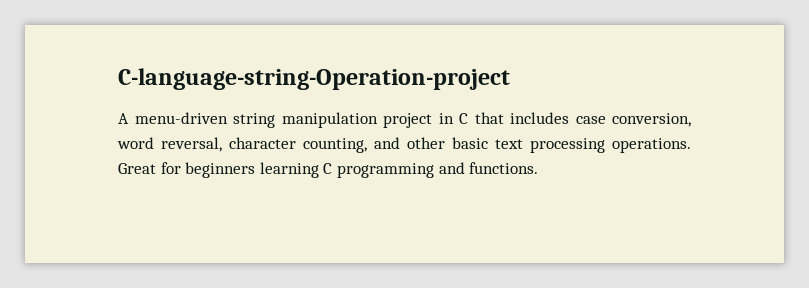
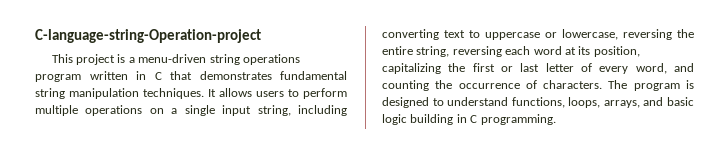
- A menu-driven string manipulation project in C that includes case conversion, word reversal, character counting, and other basic text processing operations. Great for beginners learning C programming and functions.
+ This project is a menu-driven string operations program written in C that demonstrates fundamental string manipulation techniques. It allows users to perform multiple operations on a single input string, including converting text to uppercase or lowercase, reversing the entire string, reversing each word at its position, capitalizing the first or last letter of every word, and counting the occurrence of characters. The program is designed to understand functions, loops, arrays, and basic logic building in C programming.

